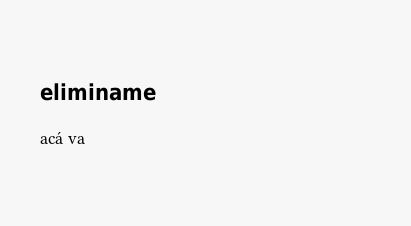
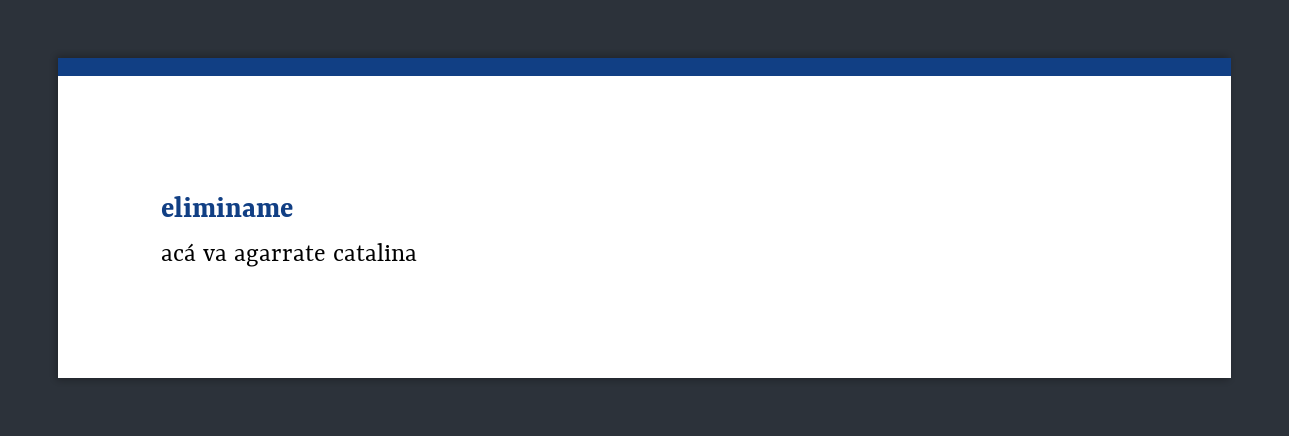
- acá va
+ acá va agarrate catalina

